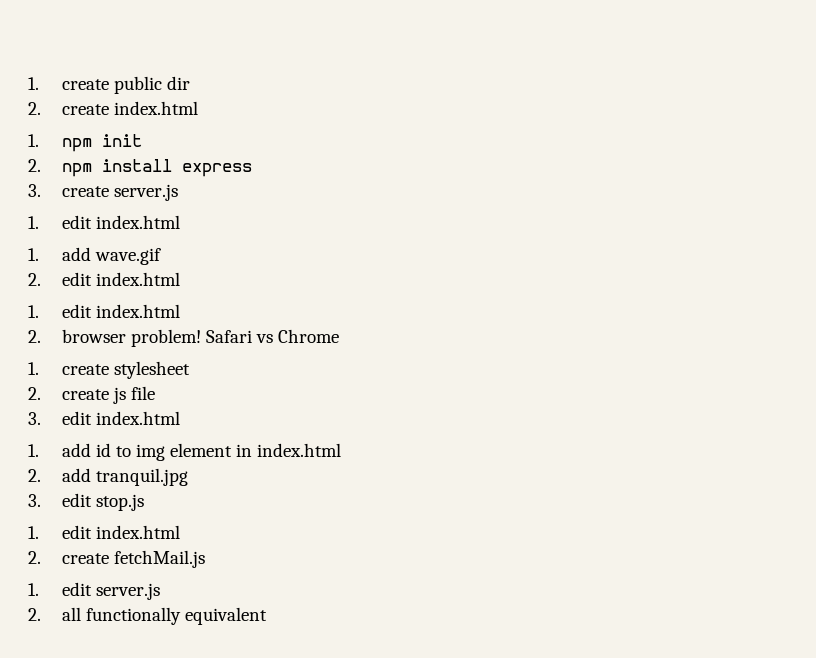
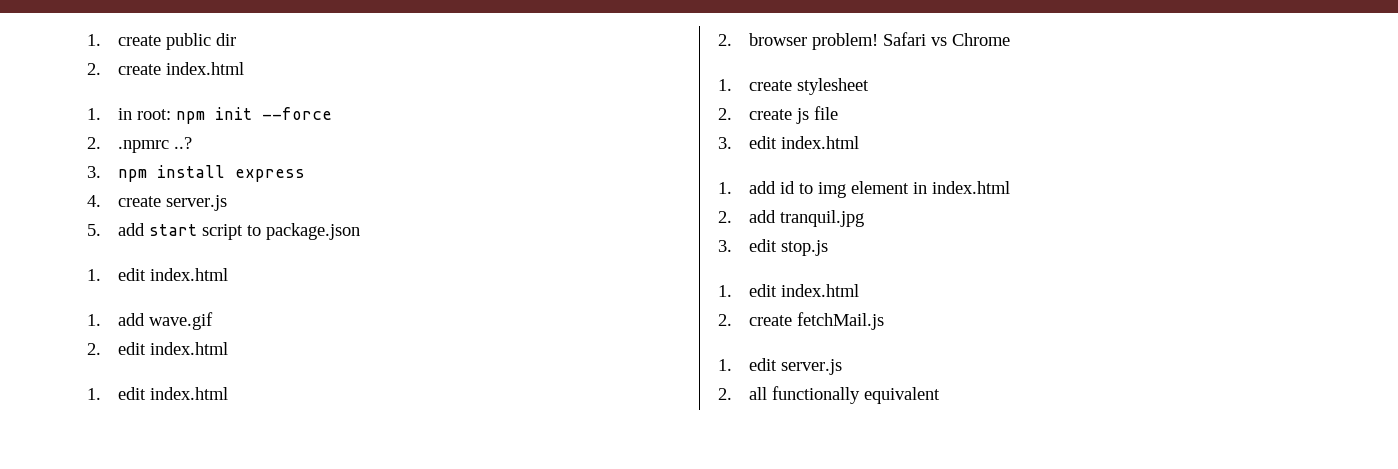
- 1. npm init
- 2. npm install express
+ 1. in root: npm init --force
+ 2. .npmrc ..?
+ 3. npm install express
- 3. create server.js
+ 4. create server.js
+ 5. add start script to package.json

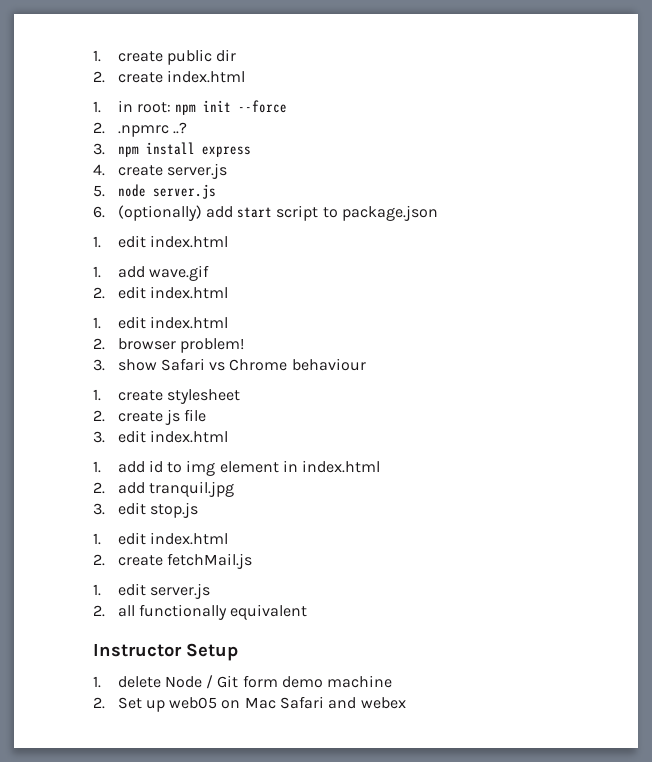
- 5. add start script to package.json
+ 5. node server.js
+ 6. (optionally) add start script to package.json
- 2. browser problem! Safari vs Chrome
+ 2. browser problem!
+ 3. show Safari vs Chrome behaviour
+ Instructor Setup
+ 1. delete Node / Git form demo machine
+ 2. Set up web05 on Mac Safari and webex

